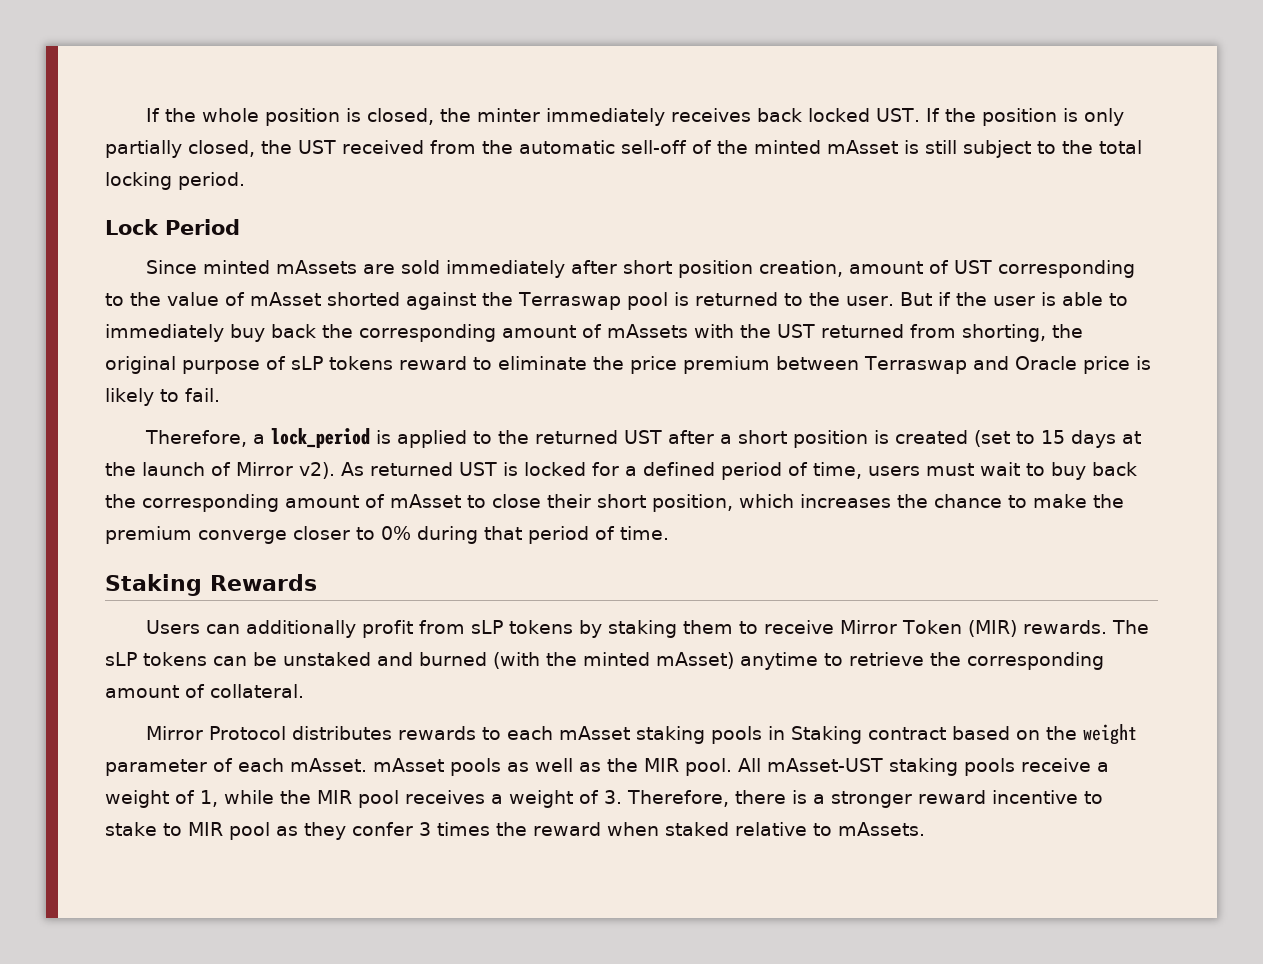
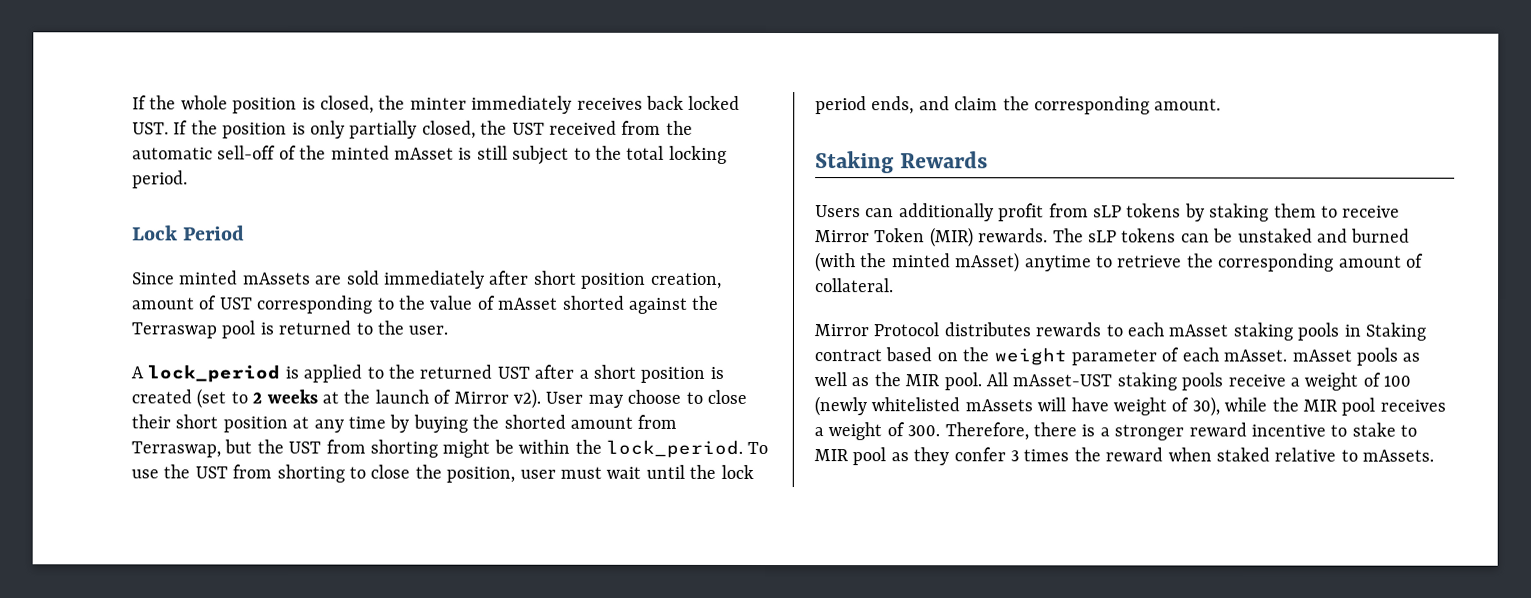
- Since minted mAssets are sold immediately after short position creation, amount of UST corresponding to the value of mAsset shorted against the Terraswap pool is returned to the user. But if the user is able to immediately buy back the corresponding amount of mAssets with the UST returned from shorting, the original purpose of sLP tokens reward to eliminate the price premium between Terraswap and Oracle price is likely to fail.
- Therefore, a lock_period is applied to the returned UST after a short position is created (set to 15 days at the launch of Mirror v2).
+ Since minted mAssets are sold immediately after short position creation, amount of UST corresponding to the value of mAsset shorted against the Terraswap pool is returned to the user.
+ A lock_period is applied to the returned UST after a short position is created (set to 2 weeks at the launch of Mirror v2).
- As returned UST is locked for a defined period of time, users must wait to buy back the corresponding amount of mAsset to close their short position, which increases the chance to make the premium converge closer to 0% during that period of time.
+ User may choose to close their short position at any time by buying the shorted amount from Terraswap, but the UST from shorting might be within the lock_period. To use the UST from shorting to close the position, user must wait until the lock period ends, and claim the corresponding amount.
- All mAsset-UST staking pools receive a weight of 1, while the MIR pool receives a weight of 3. Therefore, there is a stronger reward incentive to stake to MIR pool as they confer 3 times the reward when staked relative to mAssets.
+ All mAsset-UST staking pools receive a weight of 100 (newly whitelisted mAssets will have weight of 30), while the MIR pool receives a weight of 300. Therefore, there is a stronger reward incentive to stake to MIR pool as they confer 3 times the reward when staked relative to mAssets.

